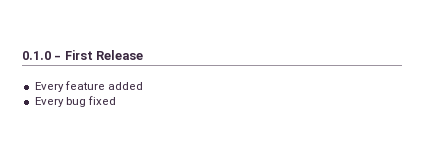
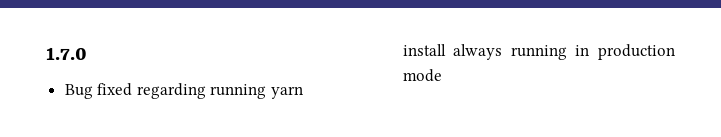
- 0.1.0 - First Release
- Every feature added
- Every bug fixed
+ 1.7.0
+ Bug fixed regarding running yarn install always running in production mode

